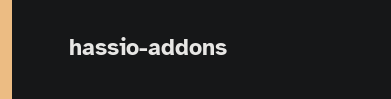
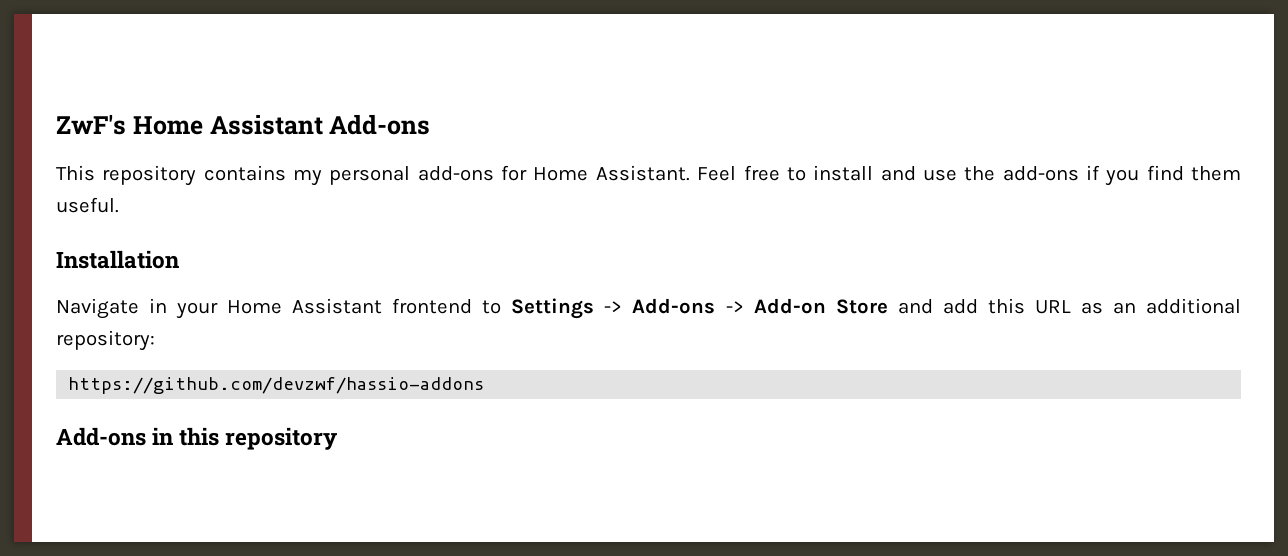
- hassio-addons
+ ZwF's Home Assistant Add-ons
+ This repository contains my personal add-ons for Home Assistant. Feel free to install and use the add-ons if you find them useful.
+ Installation
+ Navigate in your Home Assistant frontend to Settings -> Add-ons -> Add-on Store and add this URL as an additional repository:
+ https://github.com/devzwf/hassio-addons
+ Add-ons in this repository

